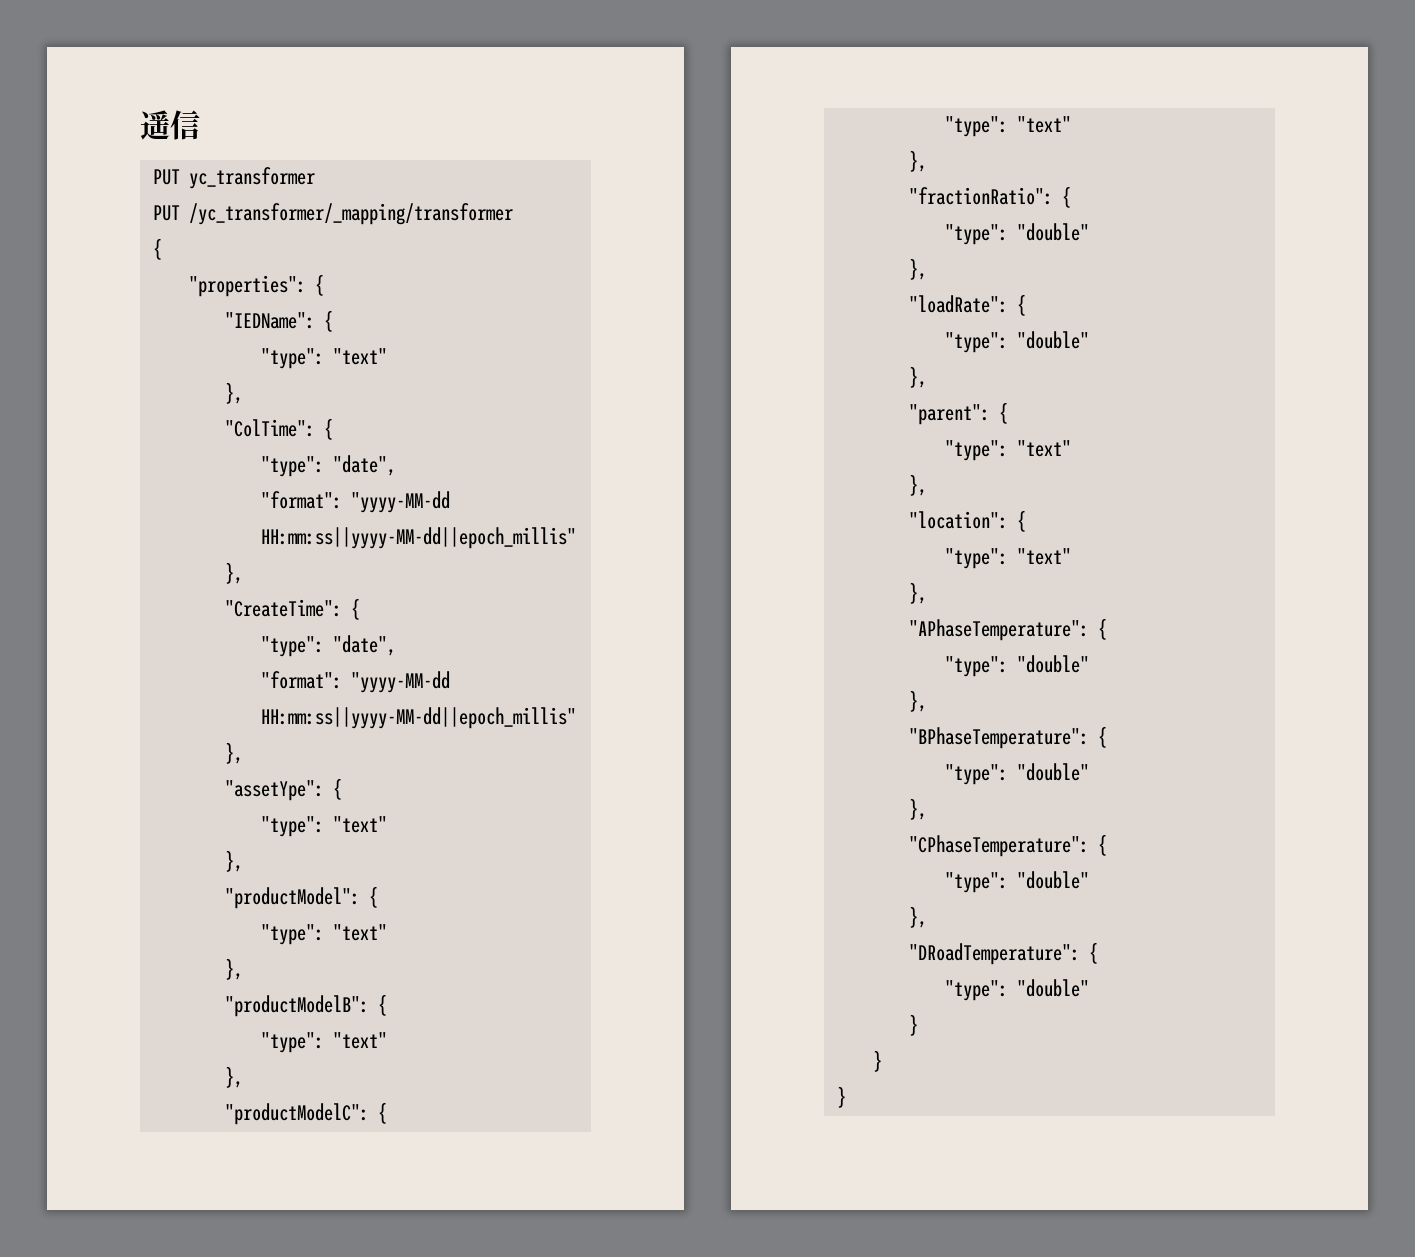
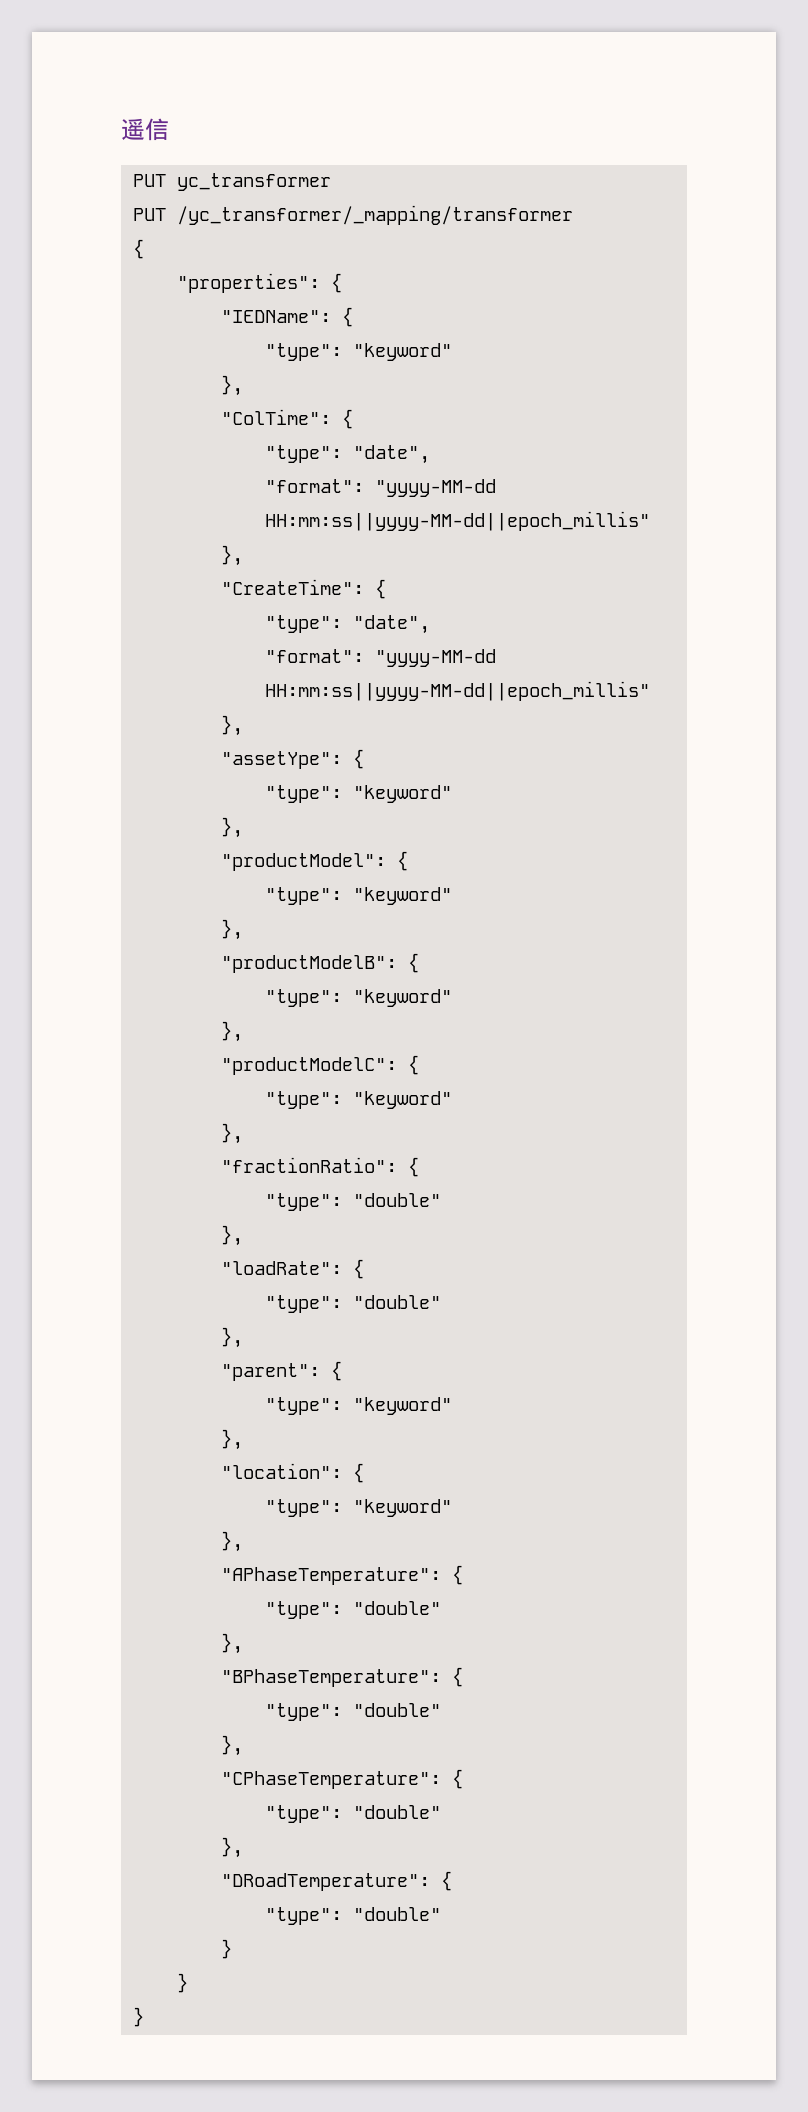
  "IEDName": {
- "type": "text"
+ "type": "keyword"
  "assetYpe": {
- "type": "text"
+ "type": "keyword"
  "productModel": {
- "type": "text"
+ "type": "keyword"
  "productModelB": {
- "type": "text"
+ "type": "keyword"
  "productModelC": {
- "type": "text"
+ "type": "keyword"
  "parent": {
- "type": "text"
+ "type": "keyword"
  "location": {
- "type": "text"
+ "type": "keyword"

